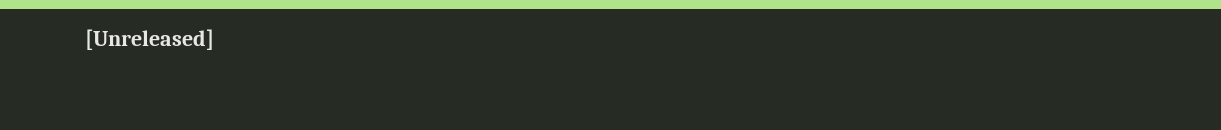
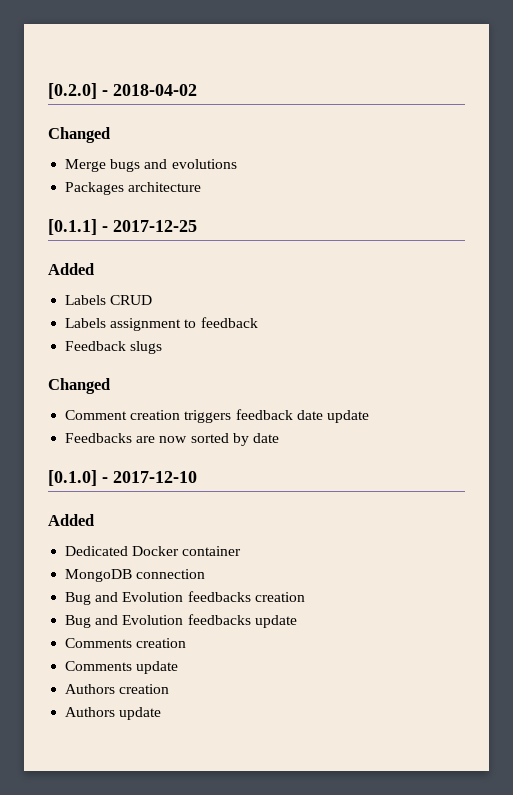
- [Unreleased]
+ [0.2.0] - 2018-04-02
+ Changed
+ Merge bugs and evolutions
+ Packages architecture
+ [0.1.1] - 2017-12-25
+ Added
+ Labels CRUD
+ Labels assignment to feedback
+ Feedback slugs
+ Changed
+ Comment creation triggers feedback date update
+ Feedbacks are now sorted by date
+ [0.1.0] - 2017-12-10
+ Added
+ Dedicated Docker container
+ MongoDB connection
+ Bug and Evolution feedbacks creation
+ Bug and Evolution feedbacks update
+ Comments creation
+ Comments update
+ Authors creation
+ Authors update

